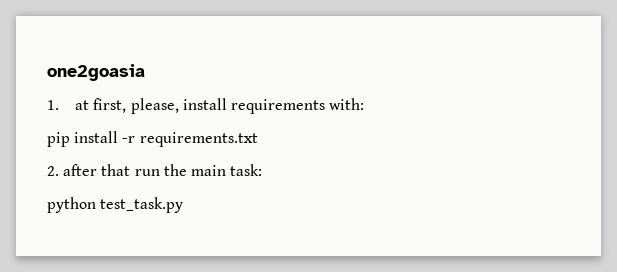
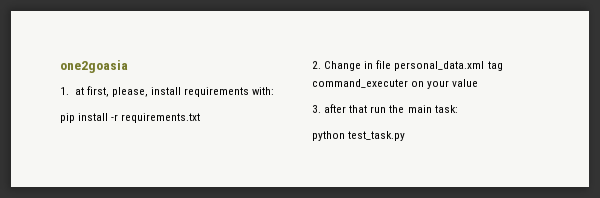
- 2. after that run the main task:
+ 2. Change in file personal_data.xml tag command_executer on your value
+ 3. after that run the main task:

